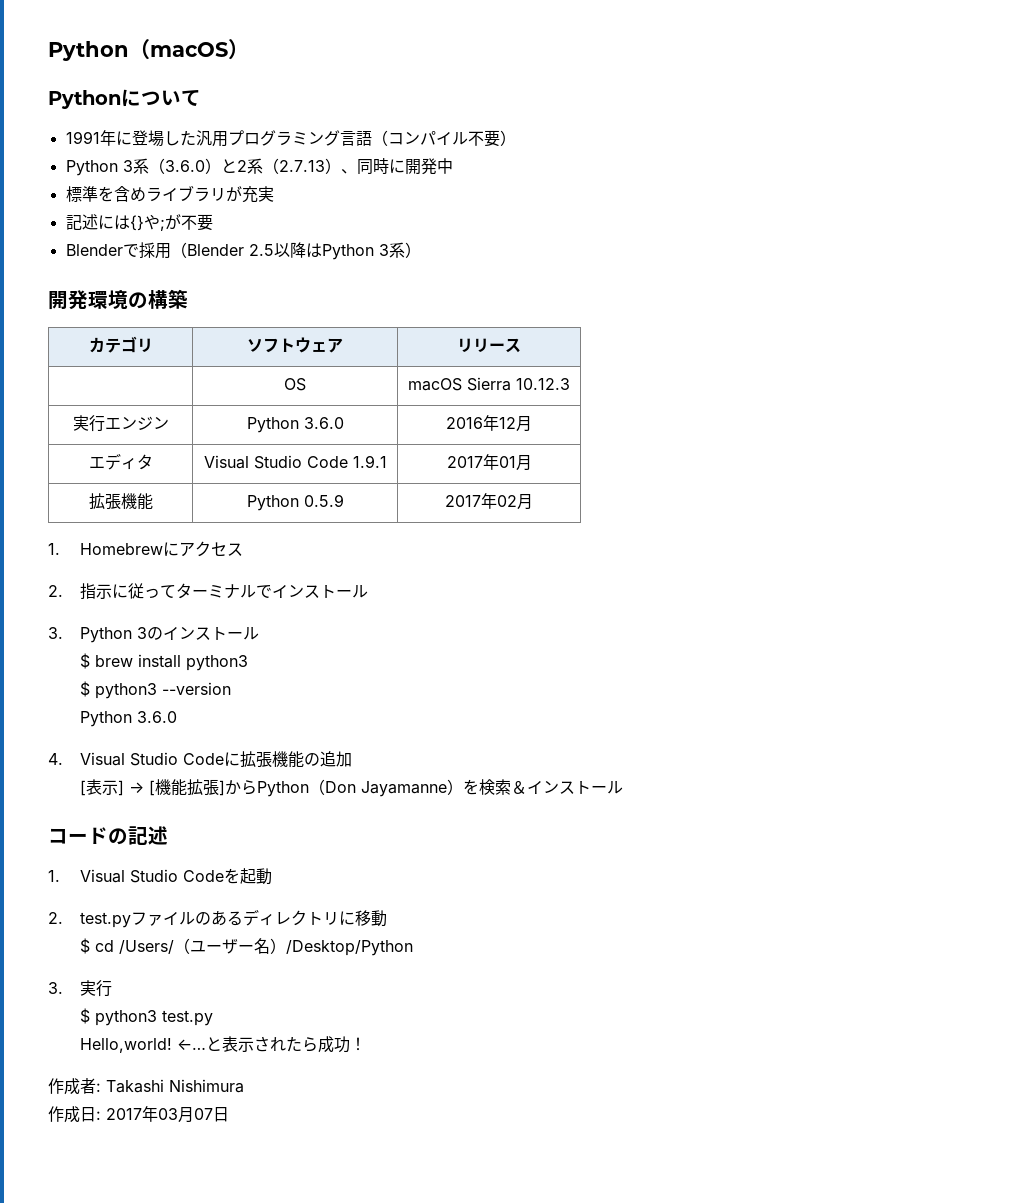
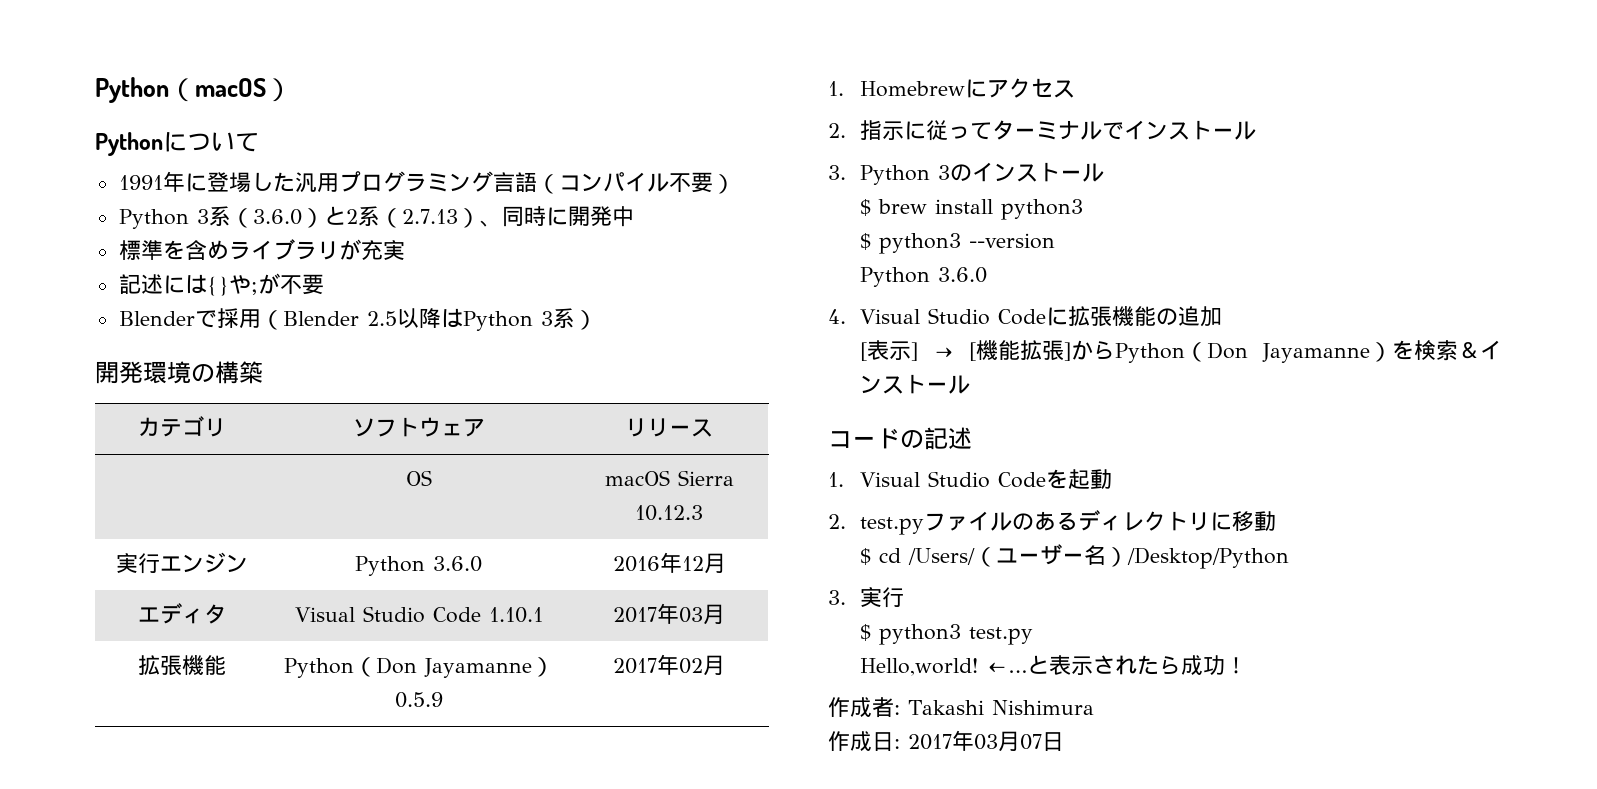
- エディタ | Visual Studio Code 1.9.1 | 2017年01月
+ エディタ | Visual Studio Code 1.10.1 | 2017年03月
- 拡張機能 | Python 0.5.9 | 2017年02月
+ 拡張機能 | Python（Don Jayamanne）0.5.9 | 2017年02月

